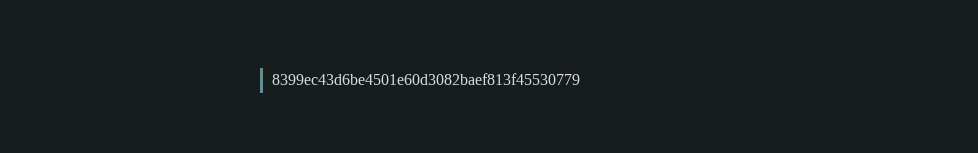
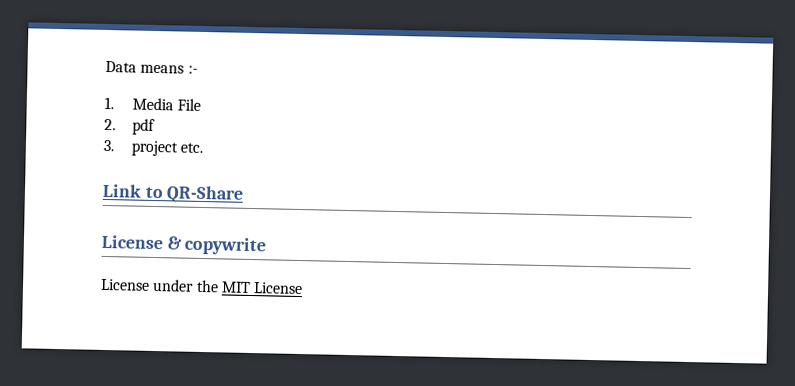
- 8399ec43d6be4501e60d3082baef813f45530779
+ Data means :-
+ 1. Media File
+ 2. pdf
+ 3. project etc.
+ Link to QR-Share
+ License & copywrite
+ License under the MIT License

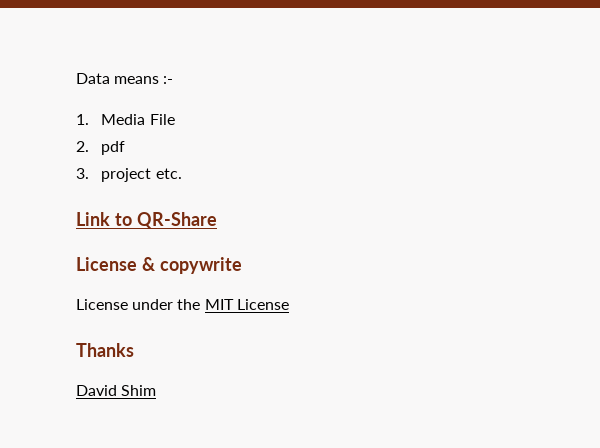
+ Thanks
+ David Shim

